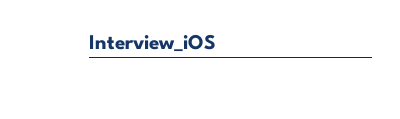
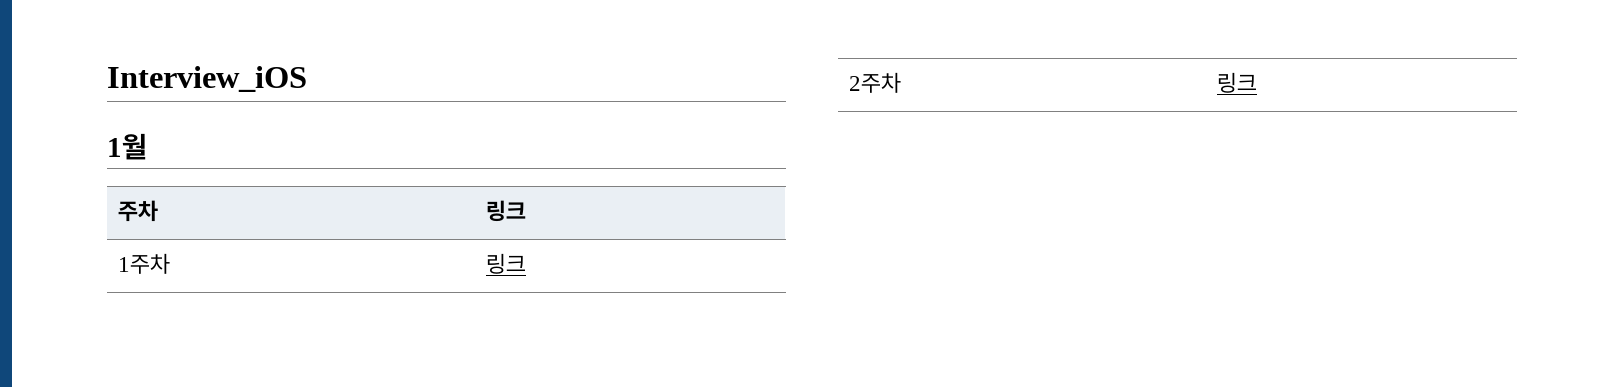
+ 1월
+ 주차 | 링크
+ 1주차 | 링크
+ 2주차 | 링크

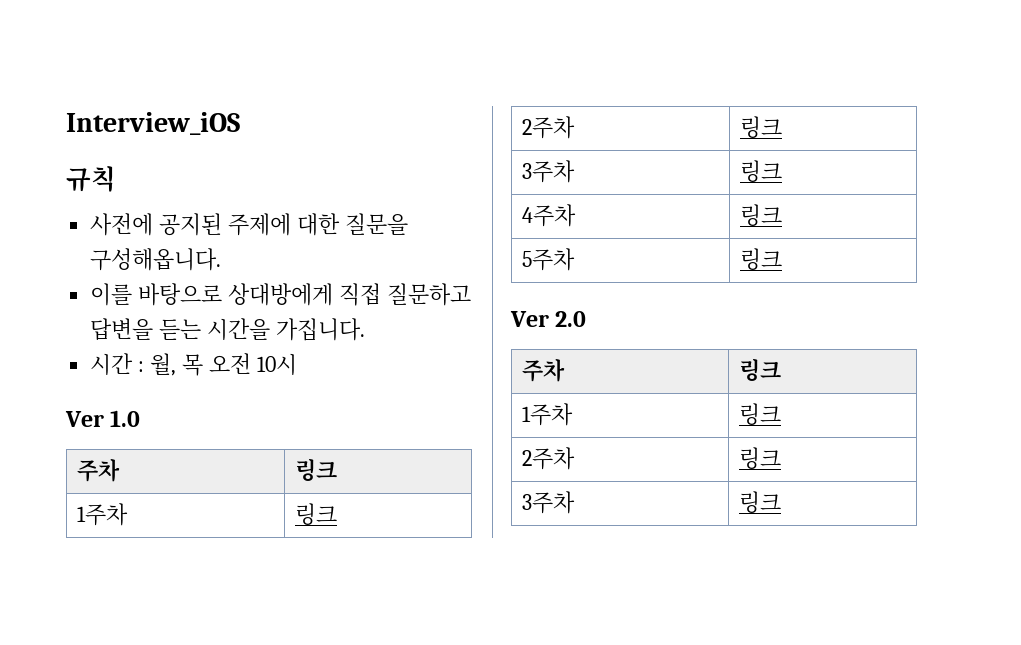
- 1월
+ 규칙
+ 사전에 공지된 주제에 대한 질문을 구성해옵니다.
+ 이를 바탕으로 상대방에게 직접 질문하고 답변을 듣는 시간을 가집니다.
+ 시간 : 월, 목 오전 10시
+ Ver 1.0
  주차 | 링크
  1주차 | 링크
  2주차 | 링크
+ 3주차 | 링크
+ 4주차 | 링크
+ 5주차 | 링크
+ Ver 2.0
+ 주차 | 링크
+ 1주차 | 링크
+ 2주차 | 링크
+ 3주차 | 링크

